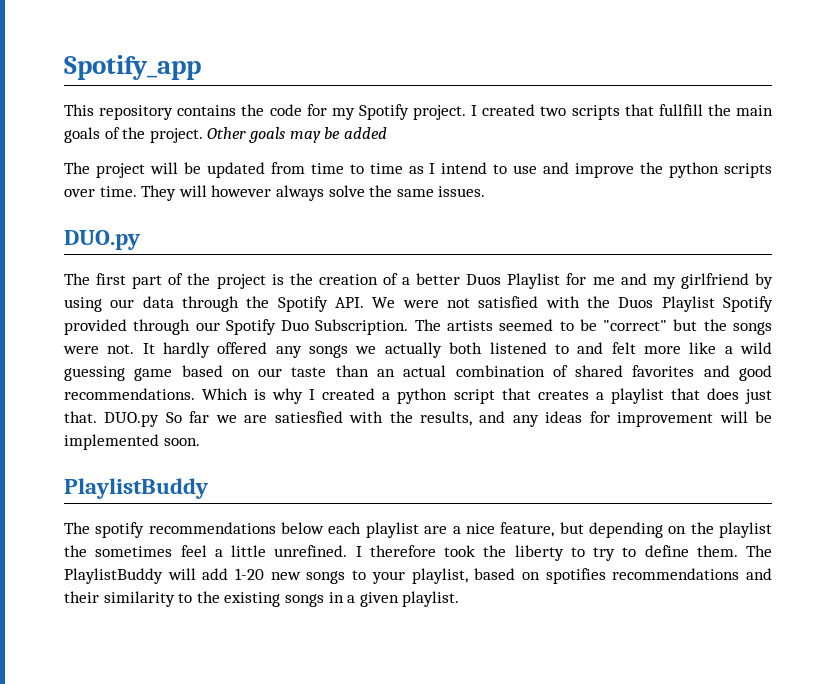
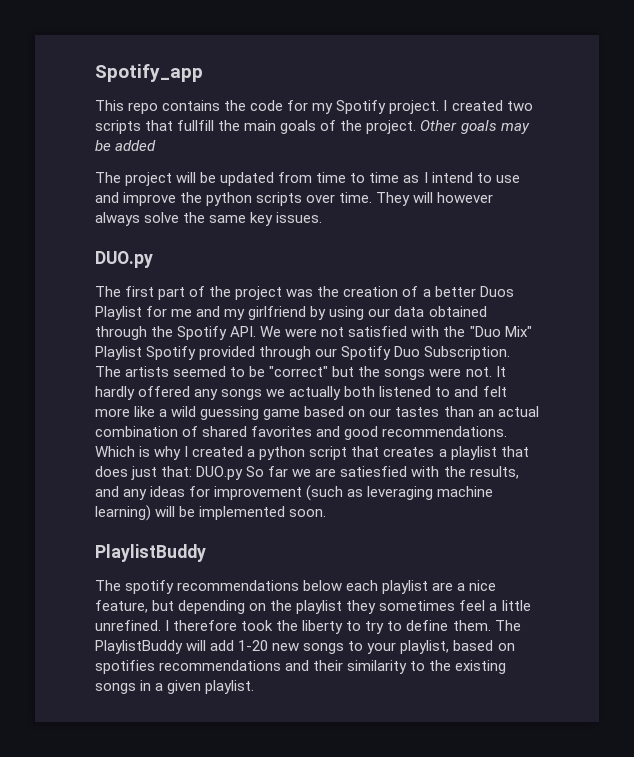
- This repository contains the code for my Spotify project.
+ This repo contains the code for my Spotify project.
- They will however always solve the same issues.
+ They will however always solve the same key issues.
- The first part of the project is the creation of a better Duos Playlist for me and my girlfriend by using our data through the Spotify API. We were not satisfied with the Duos Playlist Spotify provided through our Spotify Duo Subscription.
+ The first part of the project was the creation of a better Duos Playlist for me and my girlfriend by using our data obtained through the Spotify API. We were not satisfied with the "Duo Mix" Playlist Spotify provided through our Spotify Duo Subscription.
- It hardly offered any songs we actually both listened to and felt more like a wild guessing game based on our taste than an actual combination of shared favorites and good recommendations.
+ It hardly offered any songs we actually both listened to and felt more like a wild guessing game based on our tastes than an actual combination of shared favorites and good recommendations.
- Which is why I created a python script that creates a playlist that does just that. DUO.py So far we are satiesfied with the results, and any ideas for improvement will be implemented soon.
+ Which is why I created a python script that creates a playlist that does just that: DUO.py So far we are satiesfied with the results, and any ideas for improvement (such as leveraging machine learning) will be implemented soon.
- The spotify recommendations below each playlist are a nice feature, but depending on the playlist the sometimes feel a little unrefined.
+ The spotify recommendations below each playlist are a nice feature, but depending on the playlist they sometimes feel a little unrefined.

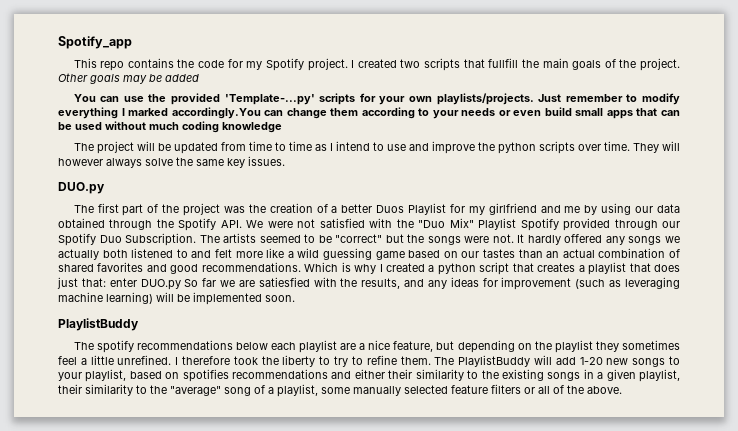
+ You can use the provided 'Template-...py' scripts for your own playlists/projects. Just remember to modify everything I marked accordingly.You can change them according to your needs or even build small apps that can be used without much coding knowledge
- The first part of the project was the creation of a better Duos Playlist for me and my girlfriend by using our data obtained through the Spotify API. We were not satisfied with the "Duo Mix" Playlist Spotify provided through our Spotify Duo Subscription.
+ The first part of the project was the creation of a better Duos Playlist for my girlfriend and me by using our data obtained through the Spotify API. We were not satisfied with the "Duo Mix" Playlist Spotify provided through our Spotify Duo Subscription.
- Which is why I created a python script that creates a playlist that does just that: DUO.py So far we are satiesfied with the results, and any ideas for improvement (such as leveraging machine learning) will be implemented soon.
+ Which is why I created a python script that creates a playlist that does just that: enter DUO.py So far we are satiesfied with the results, and any ideas for improvement (such as leveraging machine learning) will be implemented soon.
- I therefore took the liberty to try to define them.
+ I therefore took the liberty to try to refine them.
- The PlaylistBuddy will add 1-20 new songs to your playlist, based on spotifies recommendations and their similarity to the existing songs in a given playlist.
+ The PlaylistBuddy will add 1-20 new songs to your playlist, based on spotifies recommendations and either their similarity to the existing songs in a given playlist, their similarity to the "average" song of a playlist, some manually selected feature filters or all of the above.

